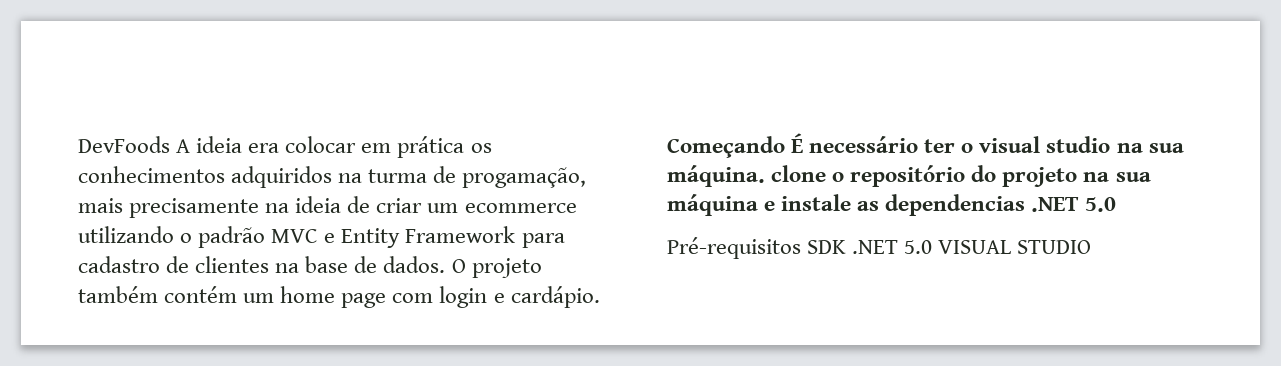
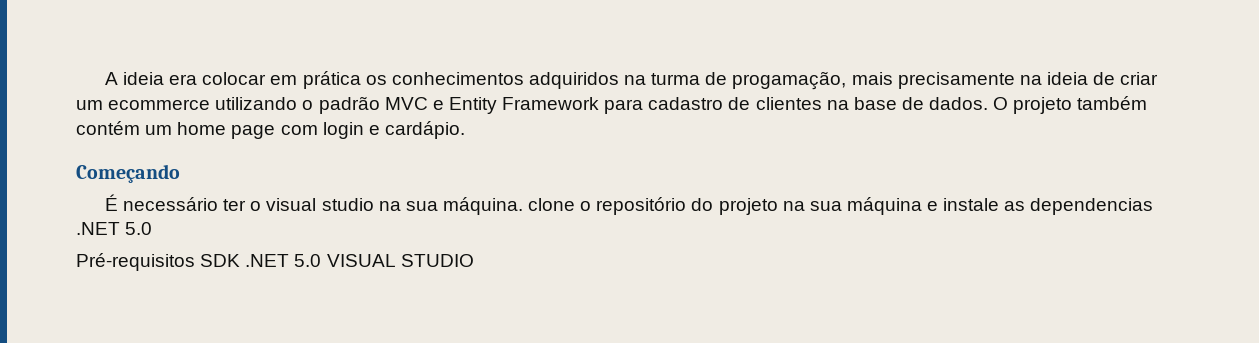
- DevFoods A ideia era colocar em prática os conhecimentos adquiridos na turma de progamação, mais precisamente na ideia de criar um ecommerce utilizando o padrão MVC e Entity Framework para cadastro de clientes na base de dados.
+ A ideia era colocar em prática os conhecimentos adquiridos na turma de progamação, mais precisamente na ideia de criar um ecommerce utilizando o padrão MVC e Entity Framework para cadastro de clientes na base de dados.
- Começando É necessário ter o visual studio na sua máquina. clone o repositório do projeto na sua máquina e instale as dependencias .NET 5.0
+ Começando
+ É necessário ter o visual studio na sua máquina. clone o repositório do projeto na sua máquina e instale as dependencias .NET 5.0

